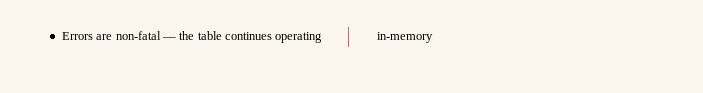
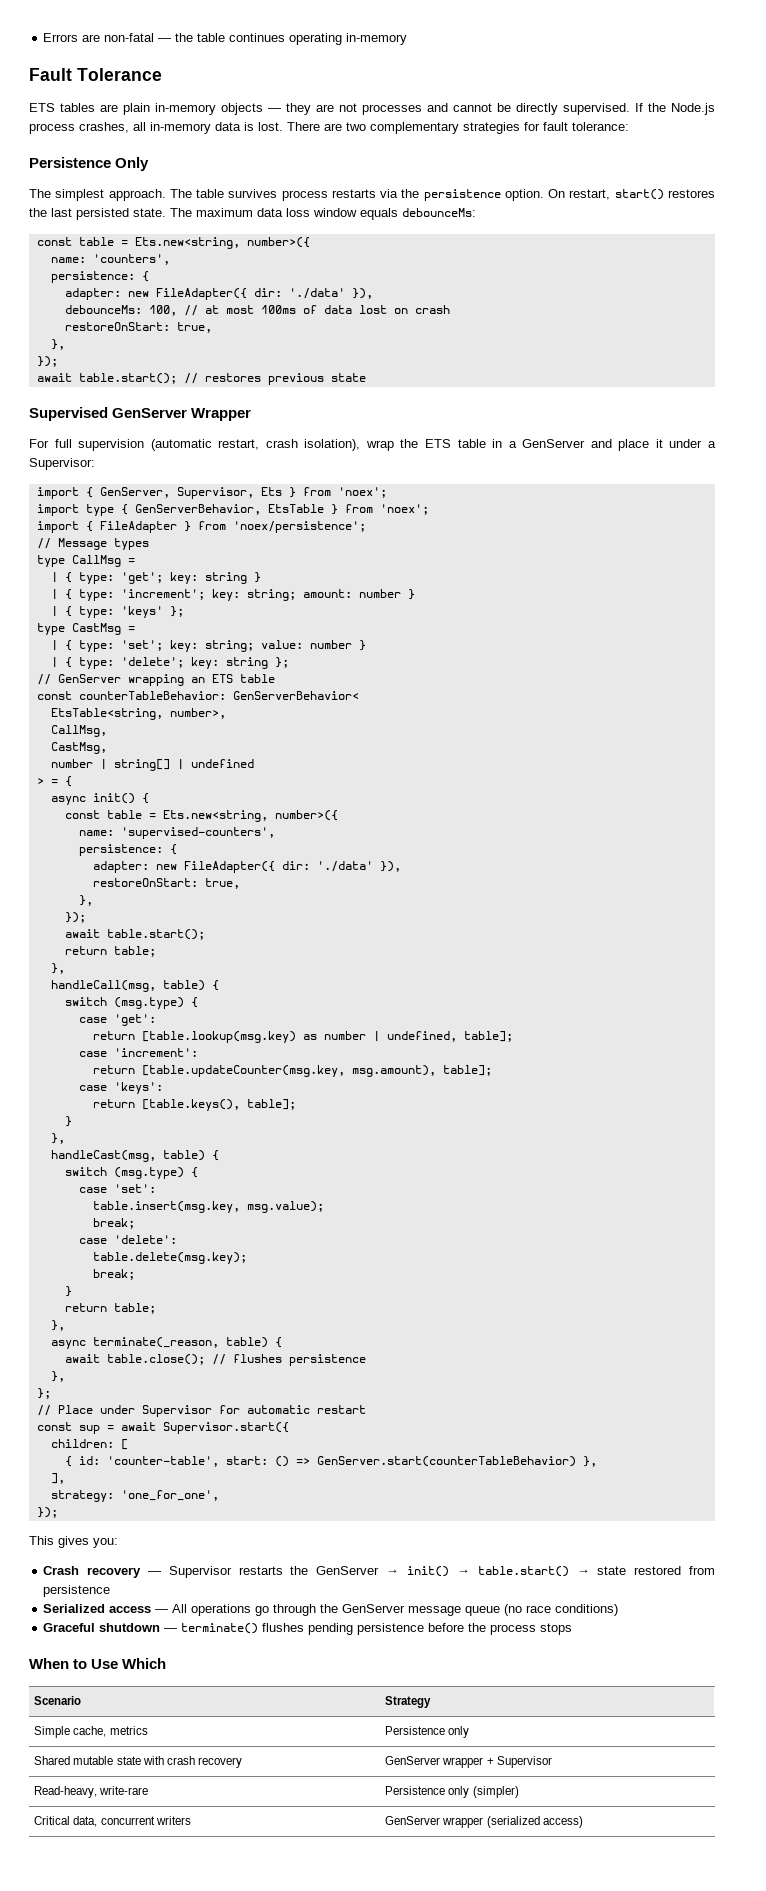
+ Fault Tolerance
+ ETS tables are plain in-memory objects — they are not processes and cannot be directly supervised. If the Node.js process crashes, all in-memory data is lost. There are two complementary strategies for fault tolerance:
+ Persistence Only
+ The simplest approach. The table survives process restarts via the persistence option. On restart, start() restores the last persisted state. The maximum data loss window equals debounceMs:
+ const table = Ets.new<string, number>({
+ name: 'counters',
+ persistence: {
+ adapter: new FileAdapter({ dir: './data' }),
+ debounceMs: 100, // at most 100ms of data lost on crash
+ restoreOnStart: true,
+ },
+ });
+ await table.start(); // restores previous state
+ Supervised GenServer Wrapper
+ For full supervision (automatic restart, crash isolation), wrap the ETS table in a GenServer and place it under a Supervisor:
+ import { GenServer, Supervisor, Ets } from 'noex';
+ import type { GenServerBehavior, EtsTable } from 'noex';
+ import { FileAdapter } from 'noex/persistence';
+ // Message types
+ type CallMsg =
+ | { type: 'get'; key: string }
+ | { type: 'increment'; key: string; amount: number }
+ | { type: 'keys' };
+ type CastMsg =
+ | { type: 'set'; key: string; value: number }
+ | { type: 'delete'; key: string };
+ // GenServer wrapping an ETS table
+ const counterTableBehavior: GenServerBehavior<
+ EtsTable<string, number>,
+ CallMsg,
+ CastMsg,
+ number | string[] | undefined
+ > = {
+ async init() {
+ const table = Ets.new<string, number>({
+ name: 'supervised-counters',
+ persistence: {
+ adapter: new FileAdapter({ dir: './data' }),
+ restoreOnStart: true,
+ },
+ });
+ await table.start();
+ return table;
+ },
+ handleCall(msg, table) {
+ switch (msg.type) {
+ case 'get':
+ return [table.lookup(msg.key) as number | undefined, table];
+ case 'increment':
+ return [table.updateCounter(msg.key, msg.amount), table];
+ case 'keys':
+ return [table.keys(), table];
+ }
+ },
+ handleCast(msg, table) {
+ switch (msg.type) {
+ case 'set':
+ table.insert(msg.key, msg.value);
+ break;
+ case 'delete':
+ table.delete(msg.key);
+ break;
+ }
+ return table;
+ },
+ async terminate(_reason, table) {
+ await table.close(); // flushes persistence
+ },
+ };
+ // Place under Supervisor for automatic restart
+ const sup = await Supervisor.start({
+ children: [
+ { id: 'counter-table', start: () => GenServer.start(counterTableBehavior) },
+ ],
+ strategy: 'one_for_one',
+ });
+ This gives you:
+ Crash recovery — Supervisor restarts the GenServer → init() → table.start() → state restored from persistence
+ Serialized access — All operations go through the GenServer message queue (no race conditions)
+ Graceful shutdown — terminate() flushes pending persistence before the process stops
+ When to Use Which
+ Scenario | Strategy
+ Simple cache, metrics | Persistence only
+ Shared mutable state with crash recovery | GenServer wrapper + Supervisor
+ Read-heavy, write-rare | Persistence only (simpler)
+ Critical data, concurrent writers | GenServer wrapper (serialized access)

